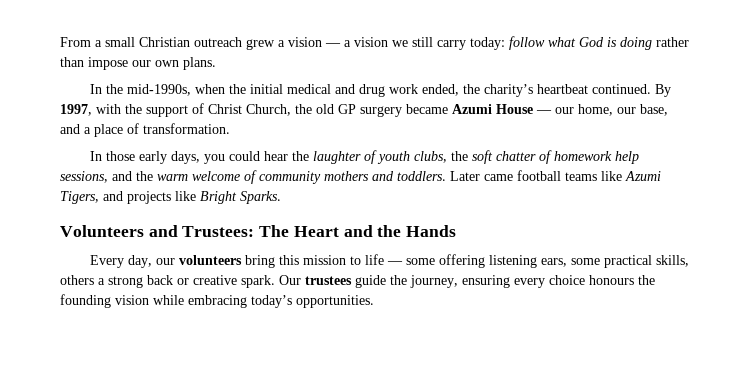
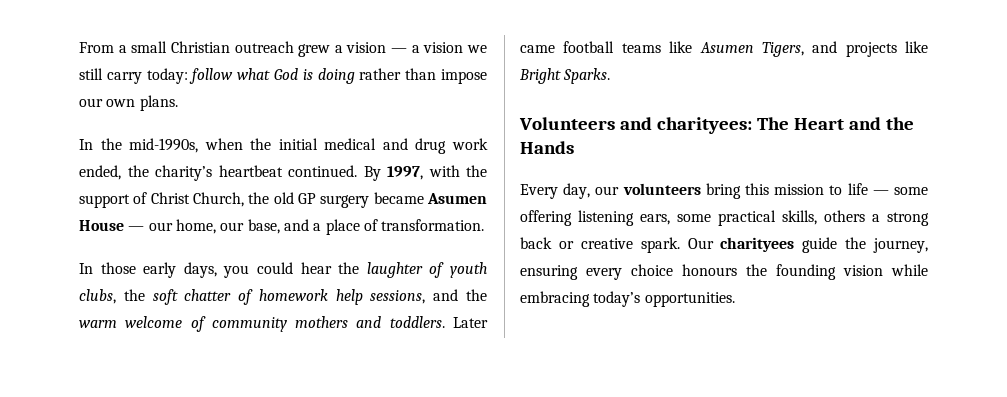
- By 1997, with the support of Christ Church, the old GP surgery became Azumi House — our home, our base, and a place of transformation.
+ By 1997, with the support of Christ Church, the old GP surgery became Asumen House — our home, our base, and a place of transformation.
- Later came football teams like Azumi Tigers, and projects like Bright Sparks.
+ Later came football teams like Asumen Tigers, and projects like Bright Sparks.
- Volunteers and Trustees: The Heart and the Hands
+ Volunteers and charityees: The Heart and the Hands
- Our trustees guide the journey, ensuring every choice honours the founding vision while embracing today’s opportunities.
+ Our charityees guide the journey, ensuring every choice honours the founding vision while embracing today’s opportunities.

